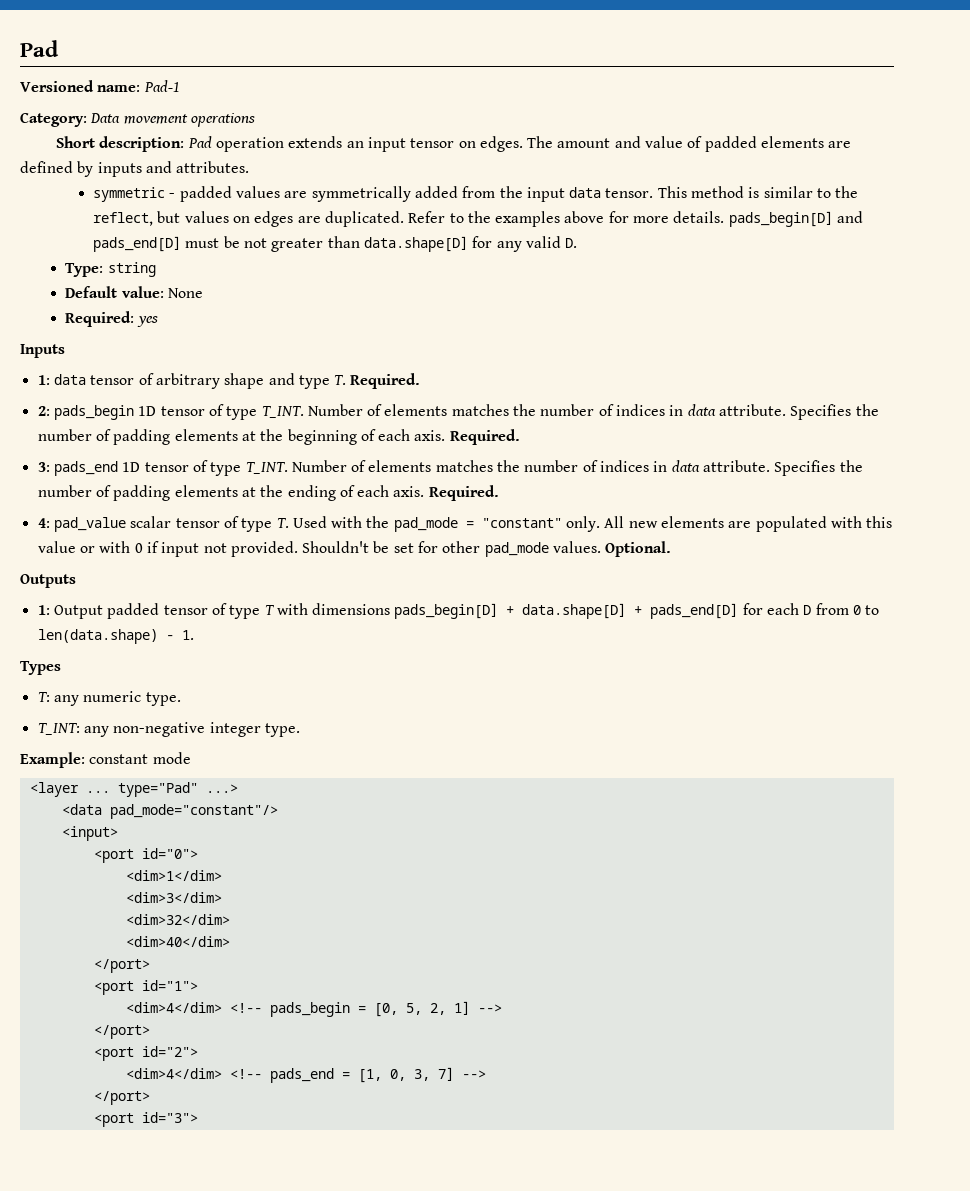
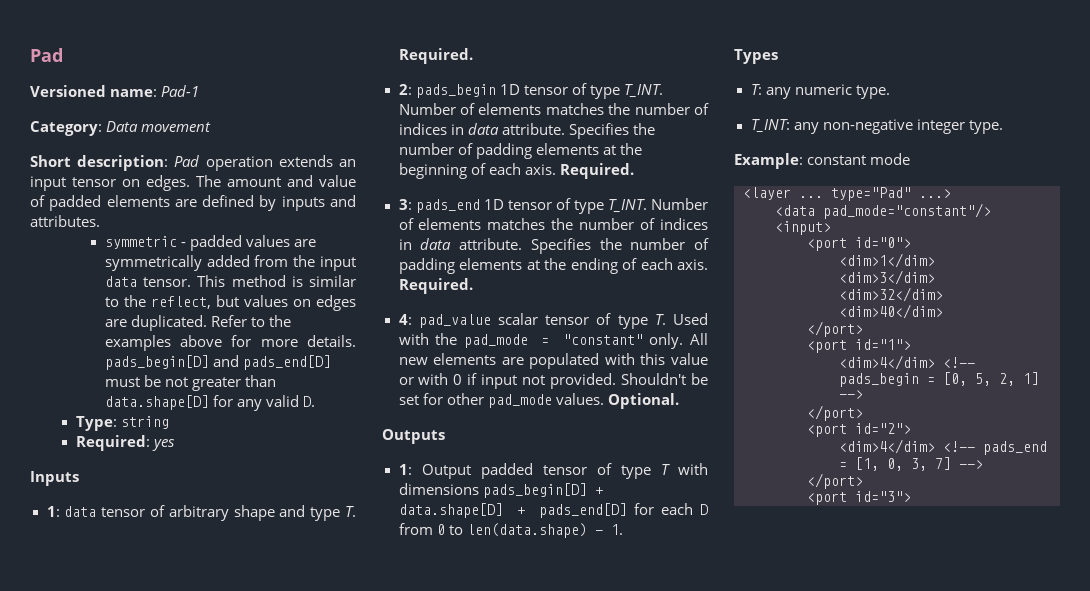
- Category: Data movement operations
+ Category: Data movement
- Default value: None

